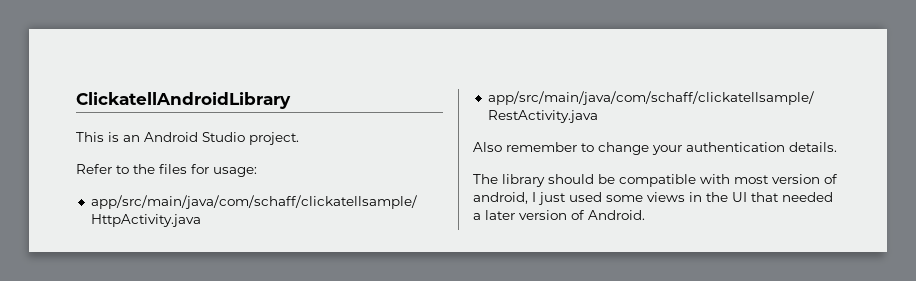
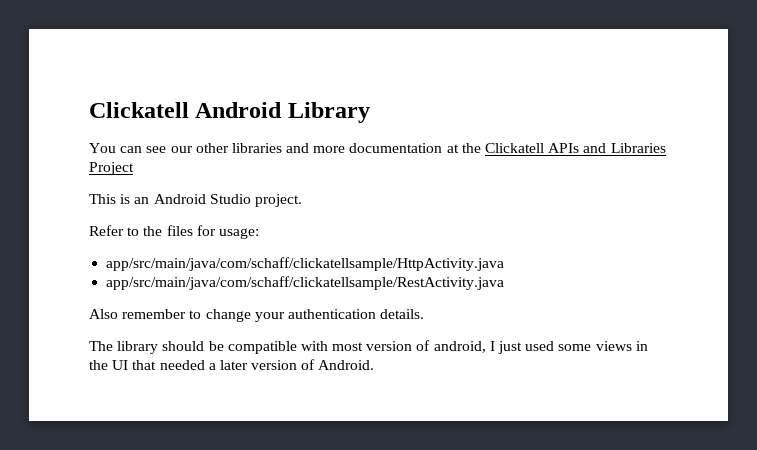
- ClickatellAndroidLibrary
+ Clickatell Android Library
+ You can see our other libraries and more documentation at the Clickatell APIs and Libraries Project

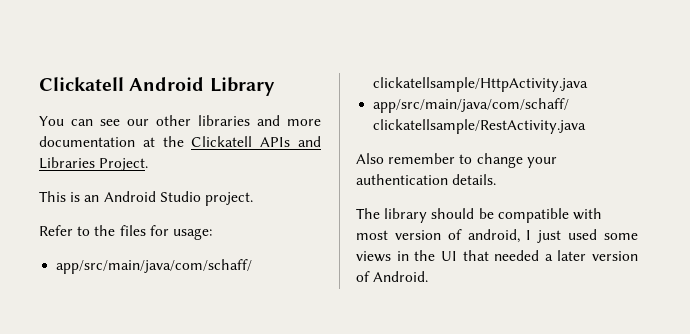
- You can see our other libraries and more documentation at the Clickatell APIs and Libraries Project
+ You can see our other libraries and more documentation at the Clickatell APIs and Libraries Project.

